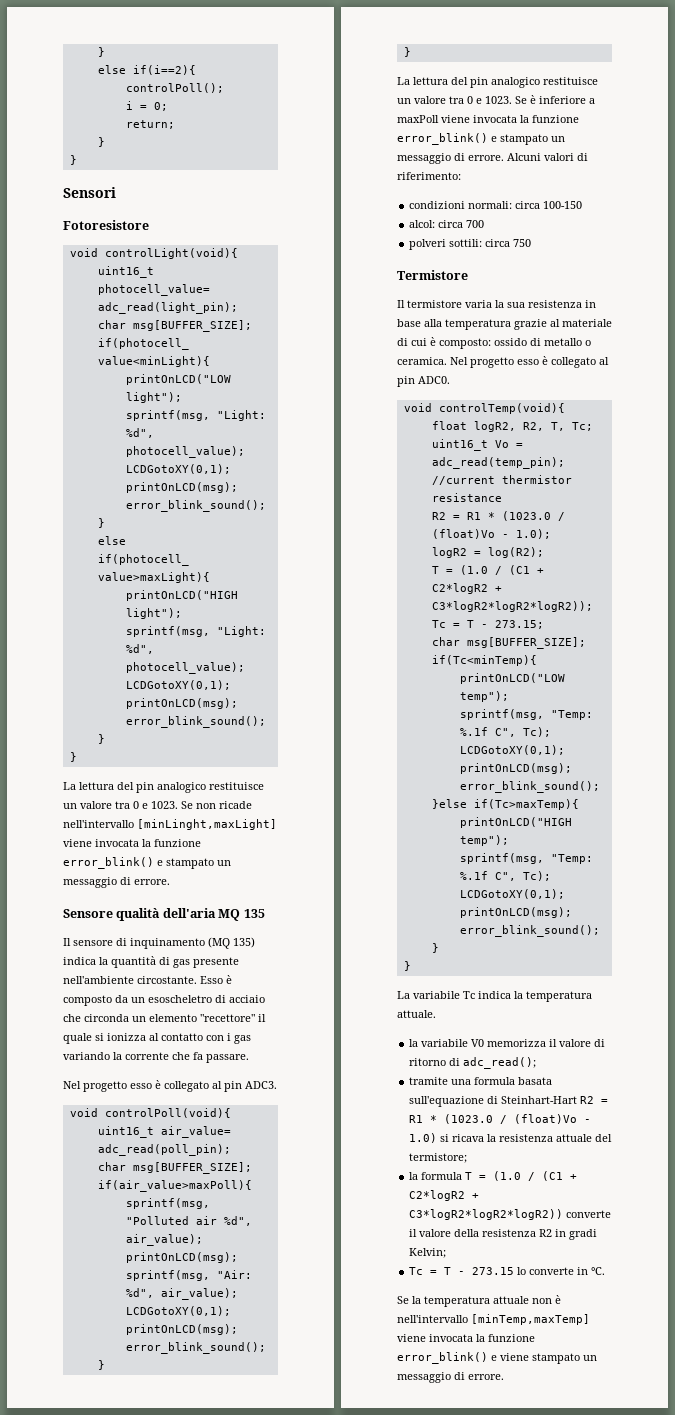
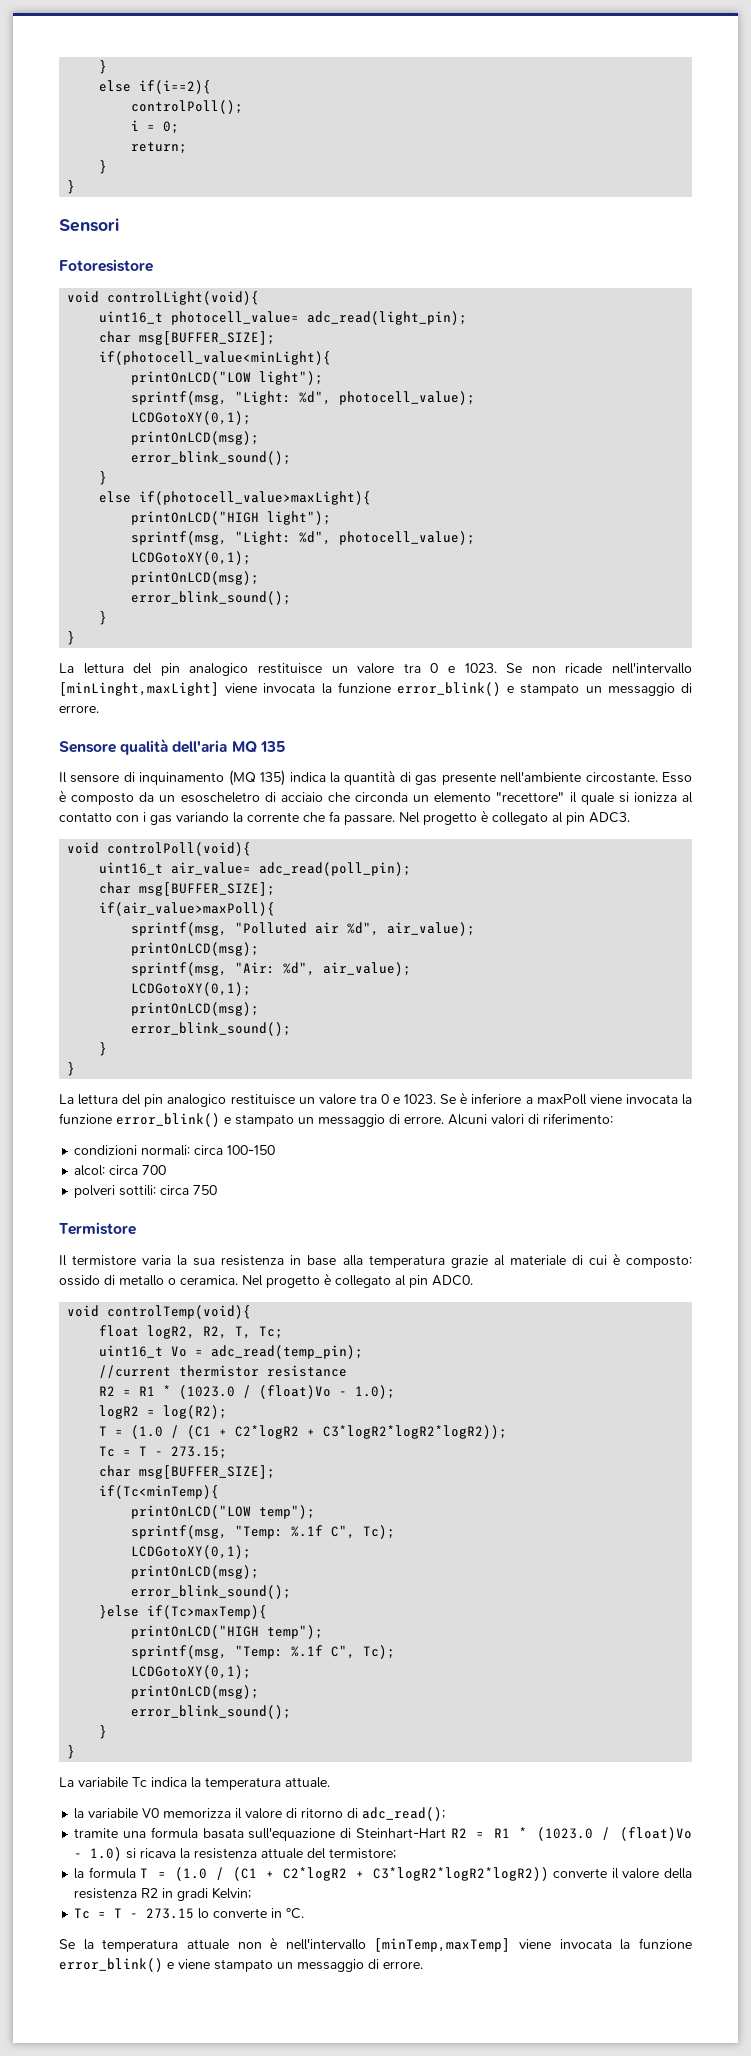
- Esso è composto da un esoscheletro di acciaio che circonda un elemento "recettore" il quale si ionizza al contatto con i gas variando la corrente che fa passare.
- Nel progetto esso è collegato al pin ADC3.
+ Esso è composto da un esoscheletro di acciaio che circonda un elemento "recettore" il quale si ionizza al contatto con i gas variando la corrente che fa passare. Nel progetto è collegato al pin ADC3.
- Nel progetto esso è collegato al pin ADC0.
+ Nel progetto è collegato al pin ADC0.

